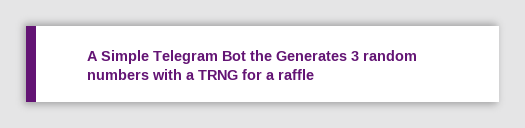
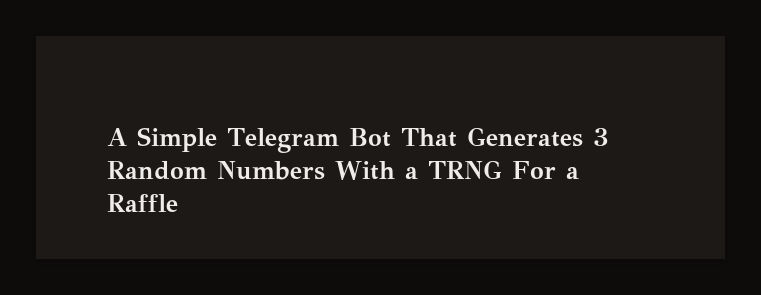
- A Simple Telegram Bot the Generates 3 random numbers with a TRNG for a raffle
+ A Simple Telegram Bot That Generates 3 Random Numbers With a TRNG For a Raffle

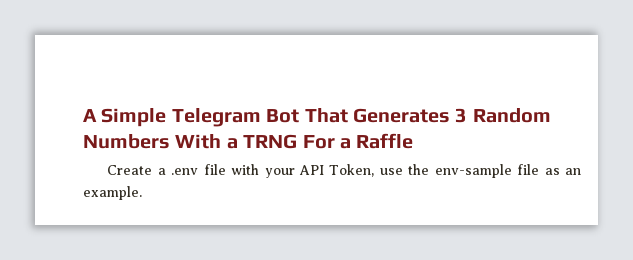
+ Create a .env file with your API Token, use the env-sample file as an example.

